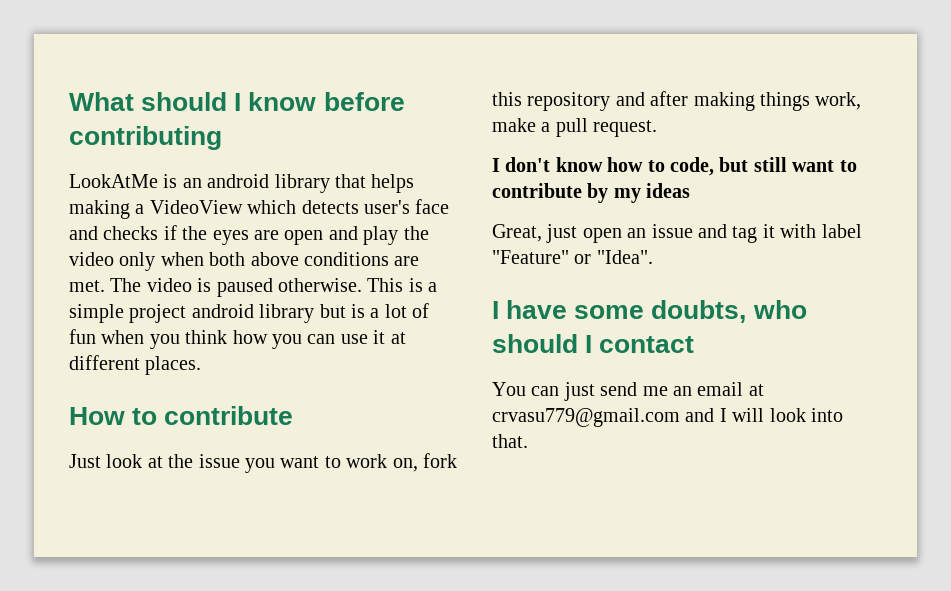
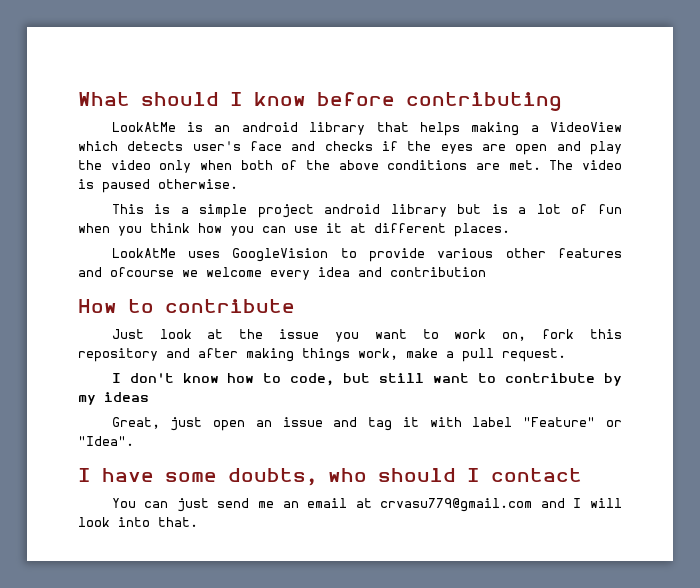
- LookAtMe is an android library that helps making a VideoView which detects user's face and checks if the eyes are open and play the video only when both above conditions are met.
+ LookAtMe is an android library that helps making a VideoView which detects user's face and checks if the eyes are open and play the video only when both of the above conditions are met.
- The video is paused otherwise. This is a simple project android library but is a lot of fun when you think how you can use it at different places.
+ The video is paused otherwise.
+ This is a simple project android library but is a lot of fun when you think how you can use it at different places.
+ LookAtMe uses GoogleVision to provide various other features and ofcourse we welcome every idea and contribution

